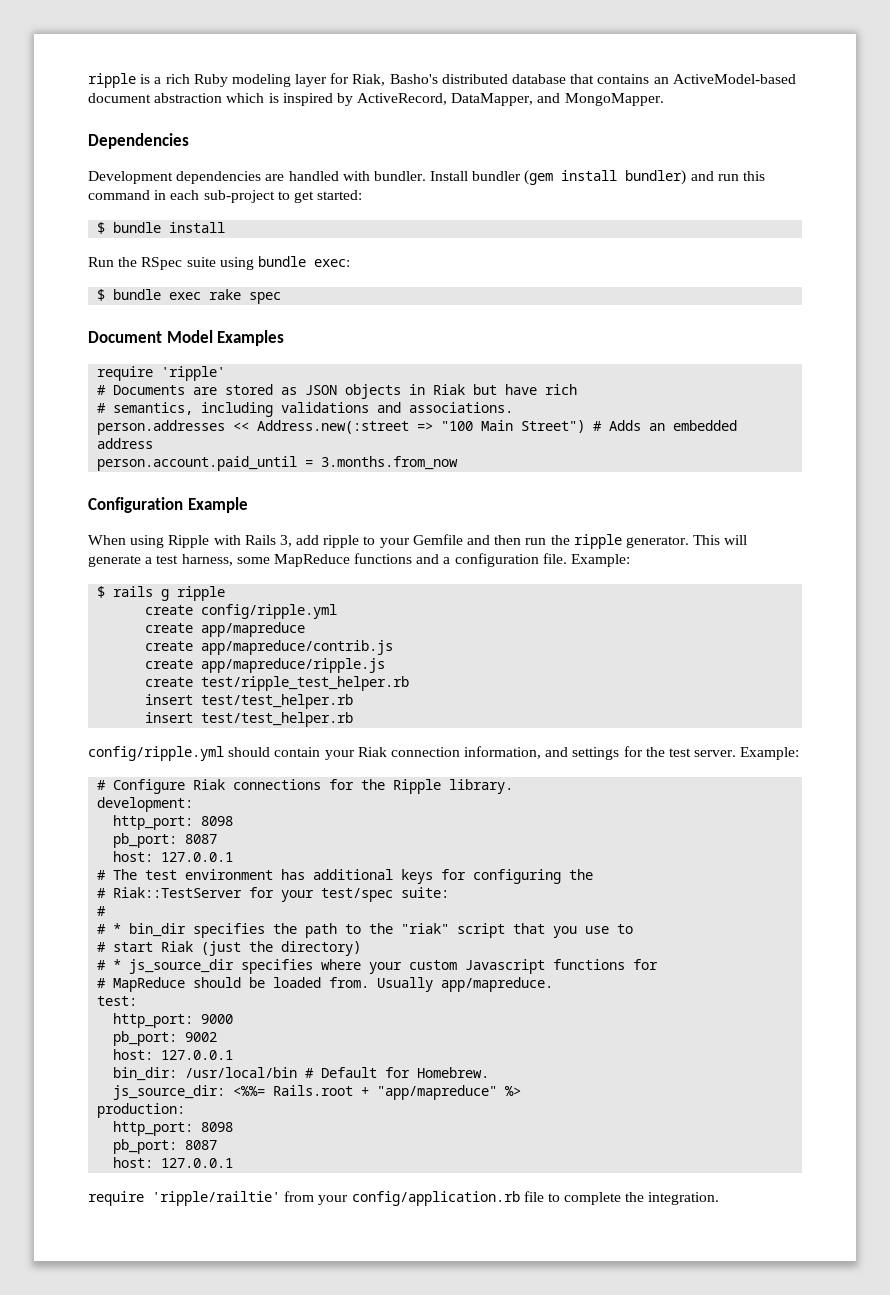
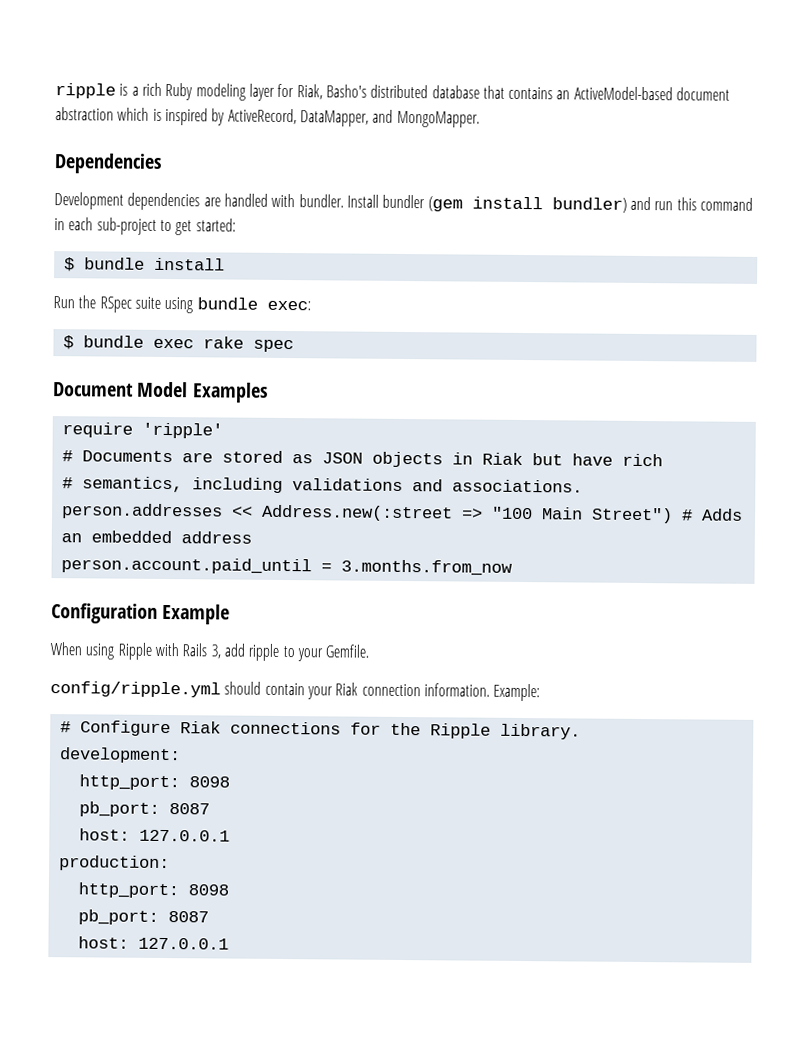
- When using Ripple with Rails 3, add ripple to your Gemfile and then run the ripple generator. This will generate a test harness, some MapReduce functions and a configuration file. Example:
- $ rails g ripple
- create config/ripple.yml
- create app/mapreduce
- create app/mapreduce/contrib.js
- create app/mapreduce/ripple.js
- create test/ripple_test_helper.rb
- insert test/test_helper.rb
- insert test/test_helper.rb
+ When using Ripple with Rails 3, add ripple to your Gemfile.
- config/ripple.yml should contain your Riak connection information, and settings for the test server.
+ config/ripple.yml should contain your Riak connection information.
- # The test environment has additional keys for configuring the
- # Riak::TestServer for your test/spec suite:
- #
- # * bin_dir specifies the path to the "riak" script that you use to
- # start Riak (just the directory)
- # * js_source_dir specifies where your custom Javascript functions for
- # MapReduce should be loaded from. Usually app/mapreduce.
- test:
- http_port: 9000
- pb_port: 9002
- host: 127.0.0.1
- bin_dir: /usr/local/bin # Default for Homebrew.
- js_source_dir: <%%= Rails.root + "app/mapreduce" %>
- require 'ripple/railtie' from your config/application.rb file to complete the integration.

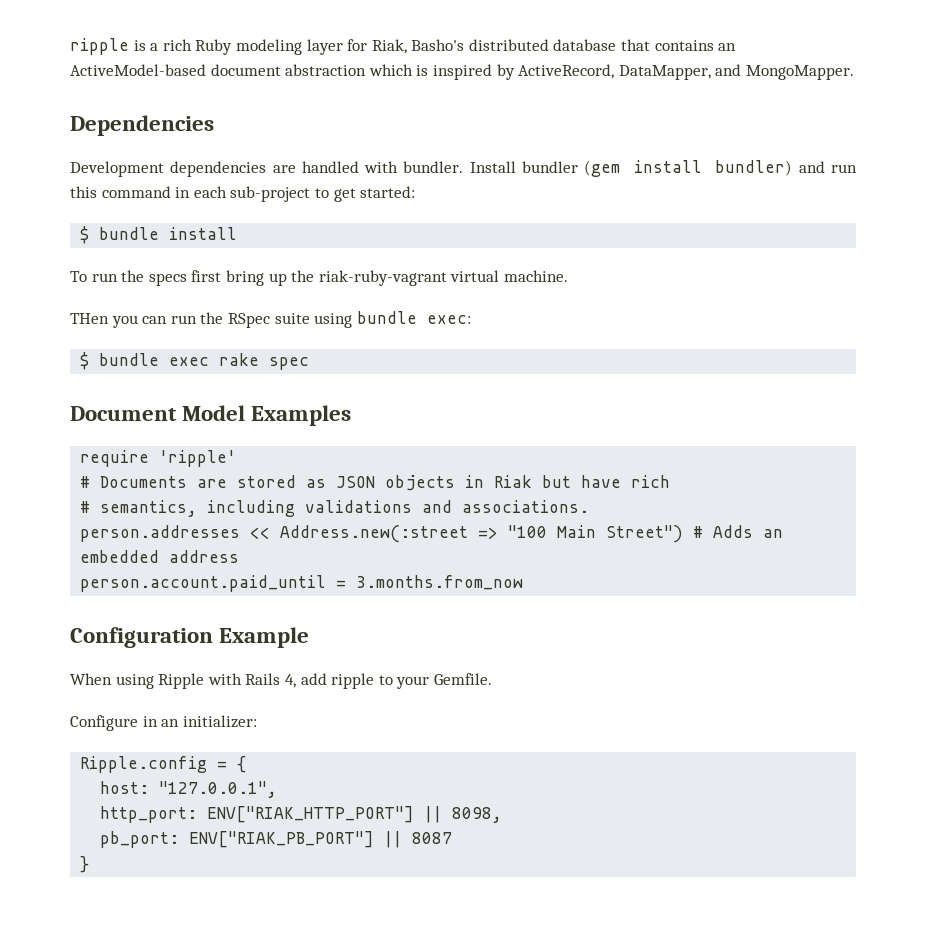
- Run the RSpec suite using bundle exec:
+ To run the specs first bring up the riak-ruby-vagrant virtual machine.
+ THen you can run the RSpec suite using bundle exec:
- When using Ripple with Rails 3, add ripple to your Gemfile.
+ When using Ripple with Rails 4, add ripple to your Gemfile.
- config/ripple.yml should contain your Riak connection information. Example:
- # Configure Riak connections for the Ripple library.
- development:
- http_port: 8098
- pb_port: 8087
- host: 127.0.0.1
- production:
- http_port: 8098
- pb_port: 8087
- host: 127.0.0.1
+ Configure in an initializer:
+ Ripple.config = {
+ host: "127.0.0.1",
+ http_port: ENV["RIAK_HTTP_PORT"] || 8098,
+ pb_port: ENV["RIAK_PB_PORT"] || 8087
+ }

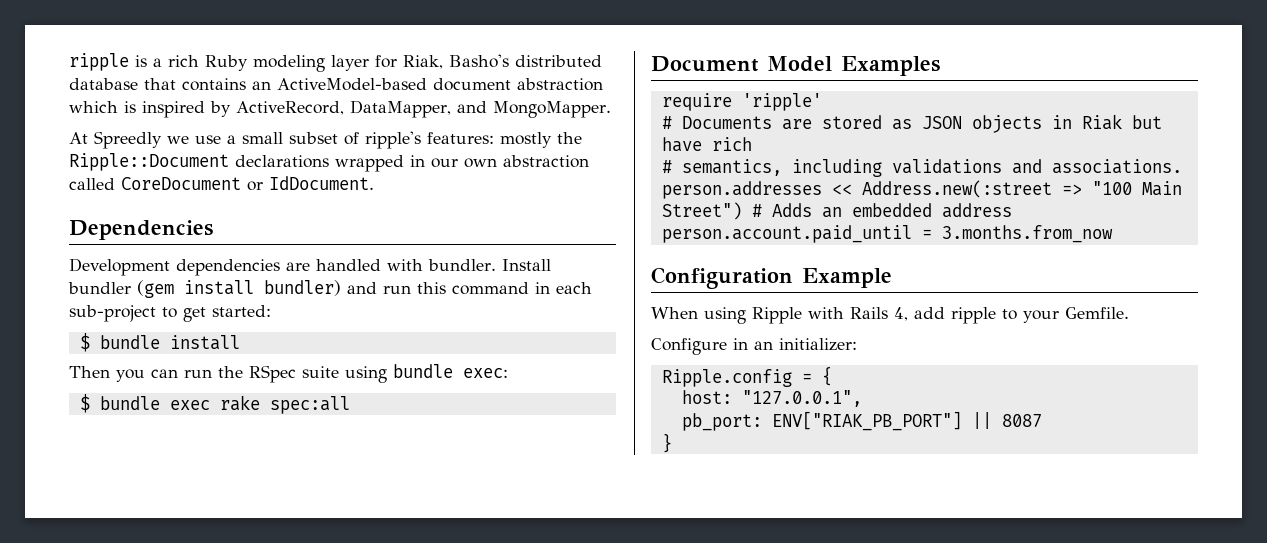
+ At Spreedly we use a small subset of ripple's features: mostly the Ripple::Document declarations wrapped in our own abstraction called CoreDocument or IdDocument.
- To run the specs first bring up the riak-ruby-vagrant virtual machine.
- THen you can run the RSpec suite using bundle exec:
+ Then you can run the RSpec suite using bundle exec:
- $ bundle exec rake spec
+ $ bundle exec rake spec:all
- http_port: ENV["RIAK_HTTP_PORT"] || 8098,

